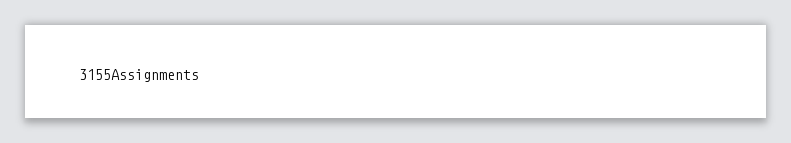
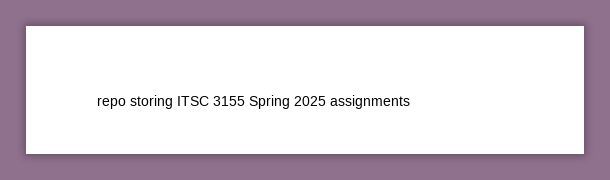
- 3155Assignments
+ repo storing ITSC 3155 Spring 2025 assignments

